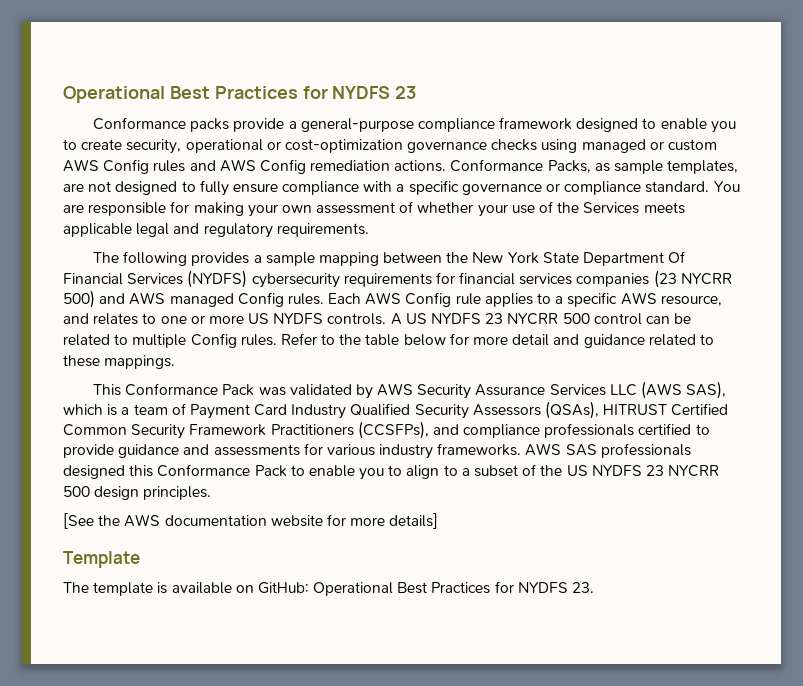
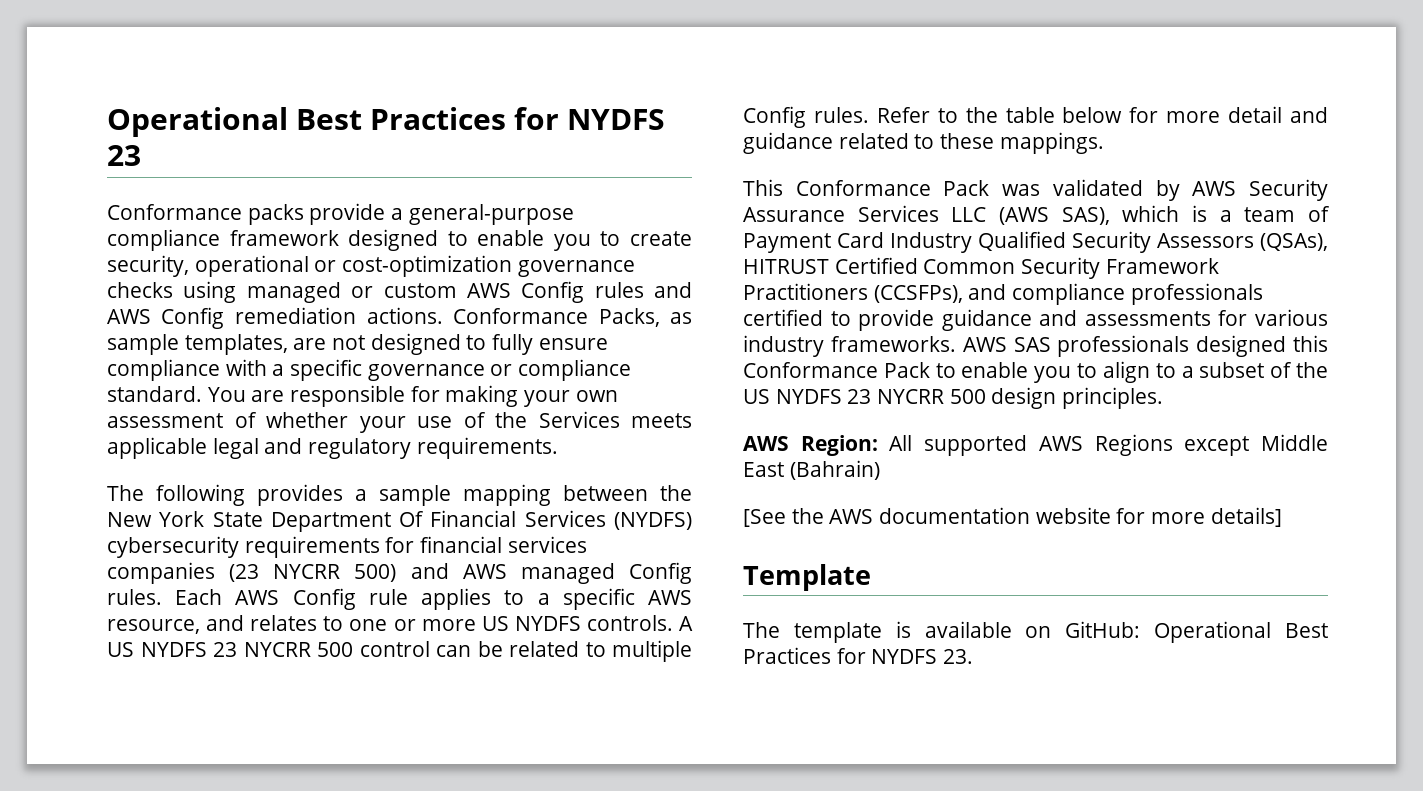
+ AWS Region: All supported AWS Regions except Middle East (Bahrain)

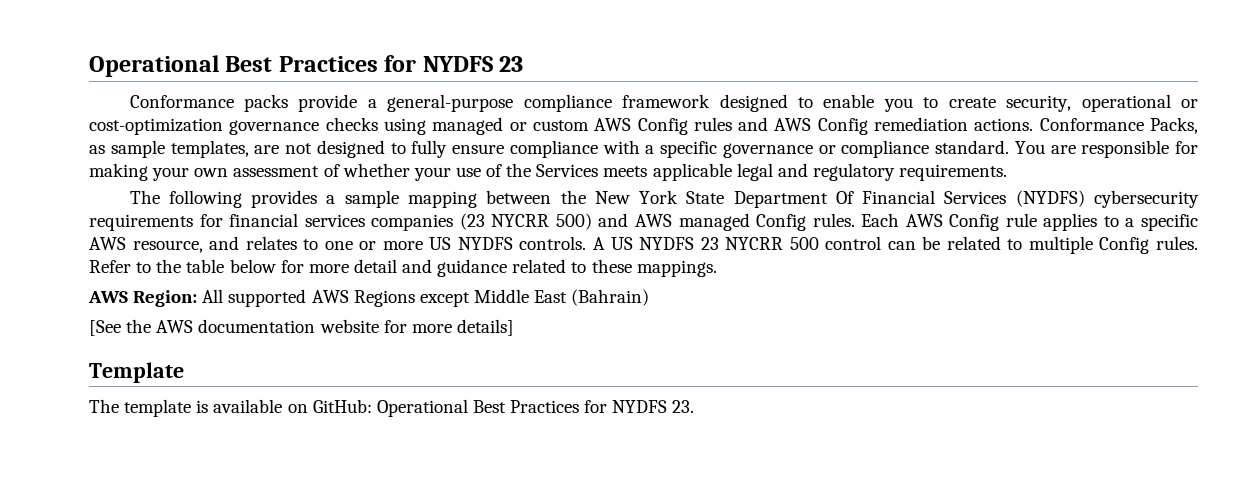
- This Conformance Pack was validated by AWS Security Assurance Services LLC (AWS SAS), which is a team of Payment Card Industry Qualified Security Assessors (QSAs), HITRUST Certified Common Security Framework Practitioners (CCSFPs), and compliance professionals certified to provide guidance and assessments for various industry frameworks. AWS SAS professionals designed this Conformance Pack to enable you to align to a subset of the US NYDFS 23 NYCRR 500 design principles.

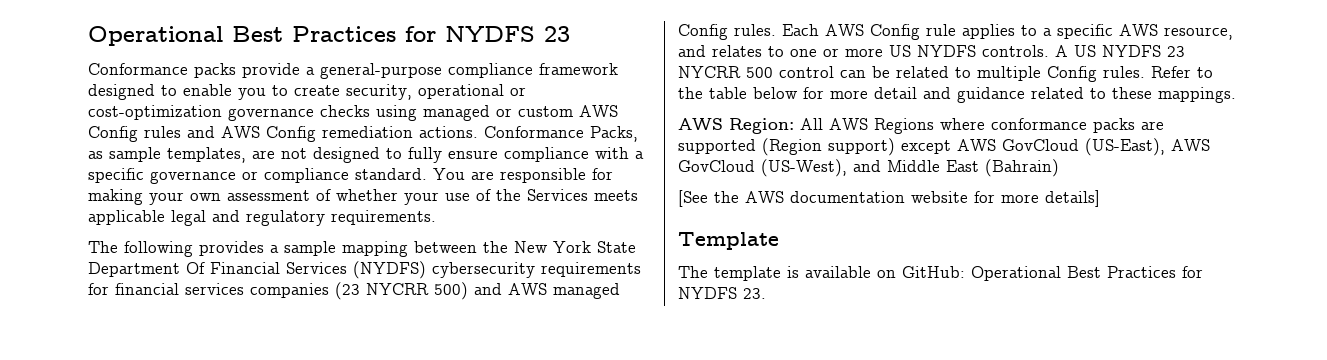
- AWS Region: All supported AWS Regions except Middle East (Bahrain)
+ AWS Region: All AWS Regions where conformance packs are supported (Region support) except AWS GovCloud (US-East), AWS GovCloud (US-West), and Middle East (Bahrain)

